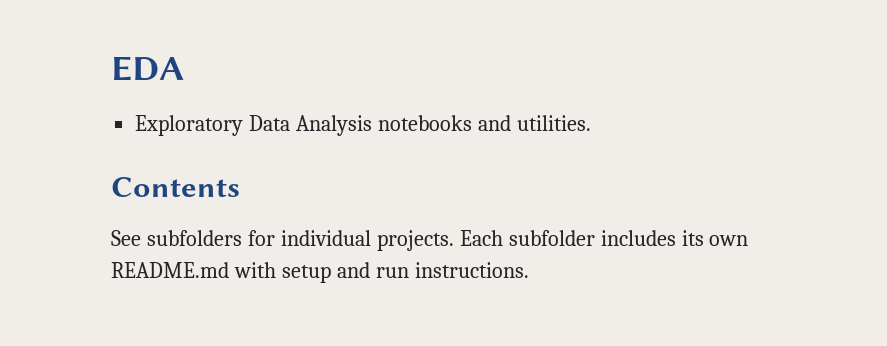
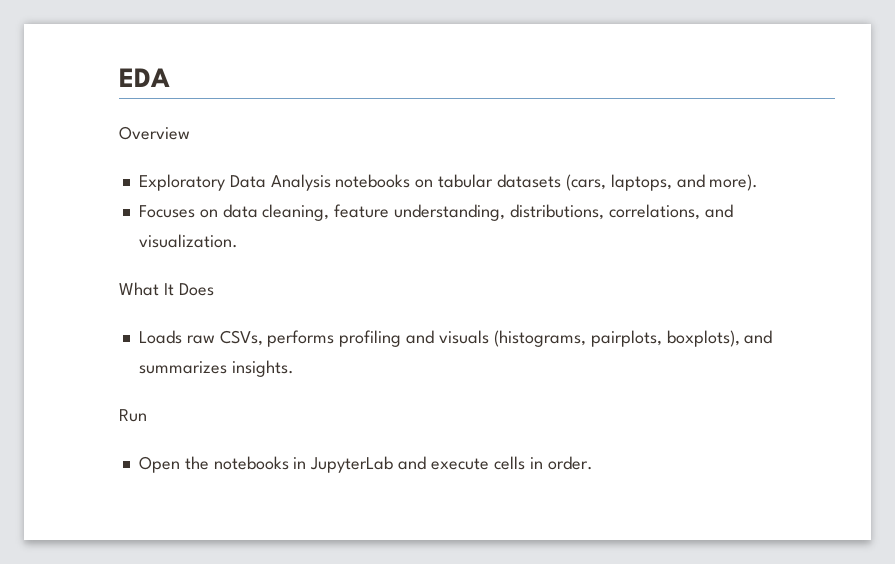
+ Overview
- Exploratory Data Analysis notebooks and utilities.
- Contents
- See subfolders for individual projects. Each subfolder includes its own README.md with setup and run instructions.
+ Exploratory Data Analysis notebooks on tabular datasets (cars, laptops, and more).
+ Focuses on data cleaning, feature understanding, distributions, correlations, and visualization.
+ What It Does
+ Loads raw CSVs, performs profiling and visuals (histograms, pairplots, boxplots), and summarizes insights.
+ Run
+ Open the notebooks in JupyterLab and execute cells in order.

